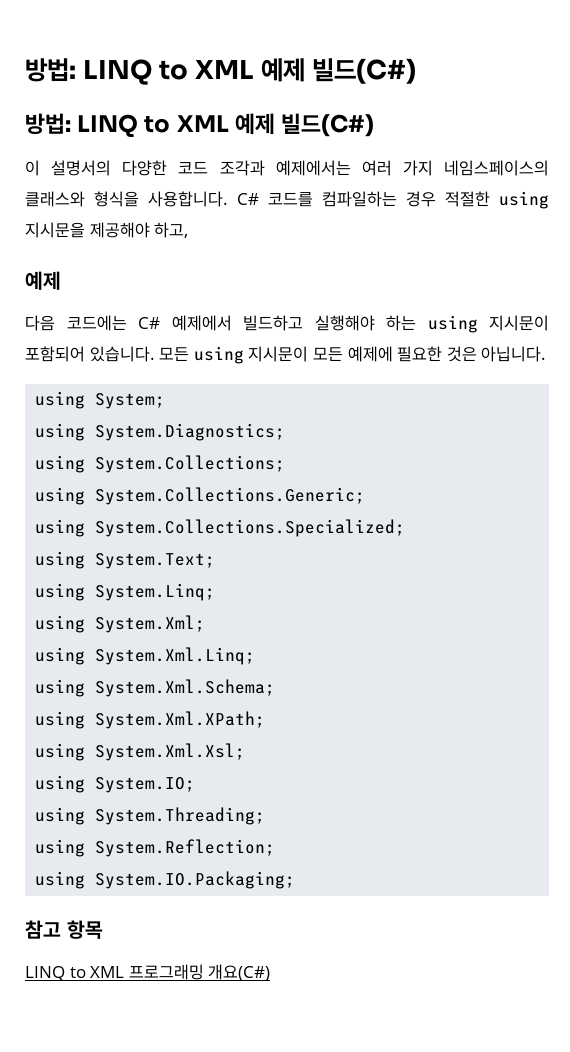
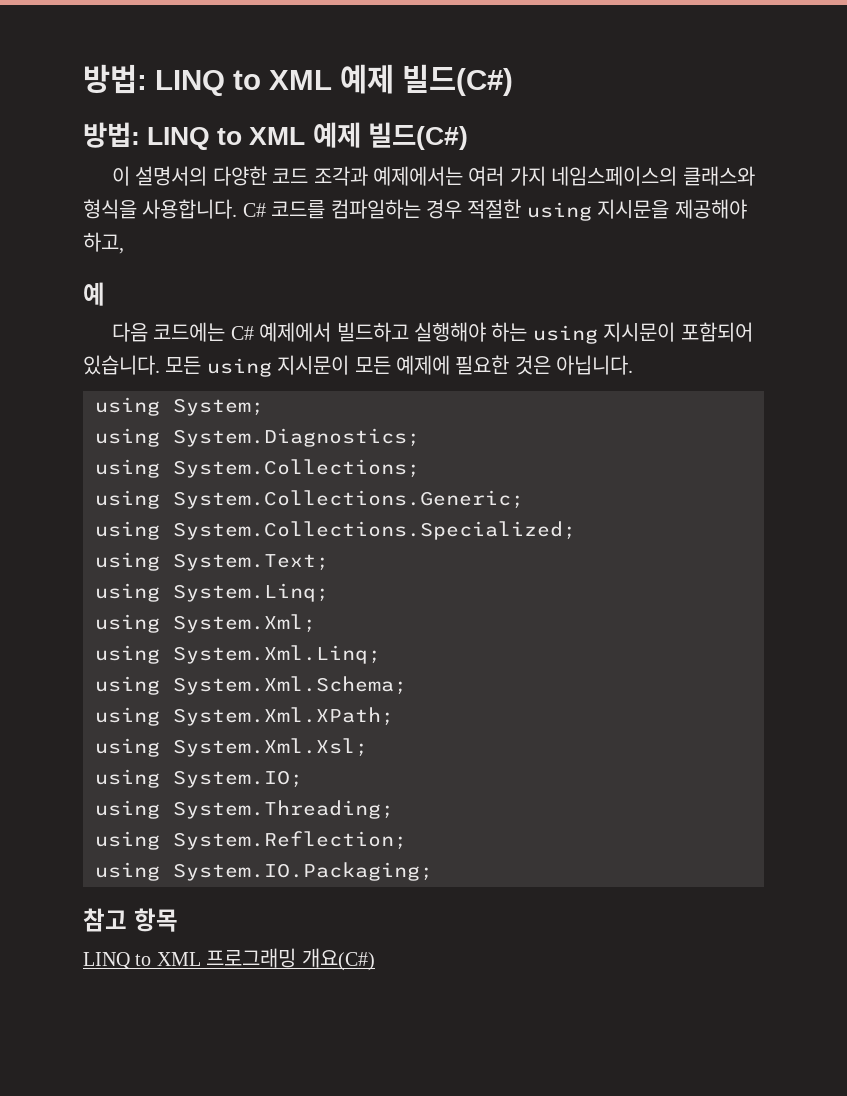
  C# 코드를 컴파일하는 경우 적절한 using 지시문을 제공해야 하고,
- 예제
+ 예

